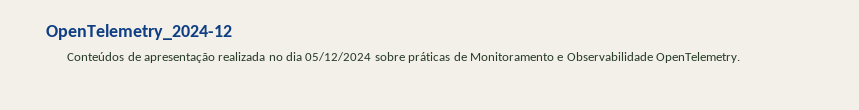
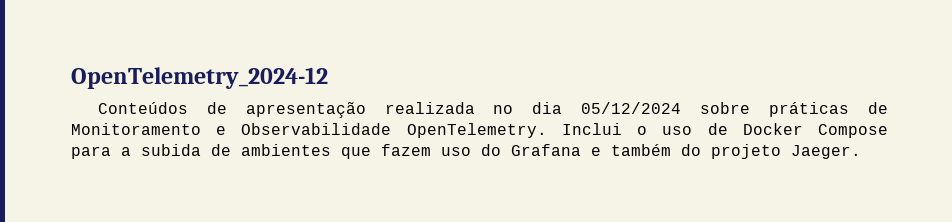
+ Inclui o uso de Docker Compose para a subida de ambientes que fazem uso do Grafana e também do projeto Jaeger.

